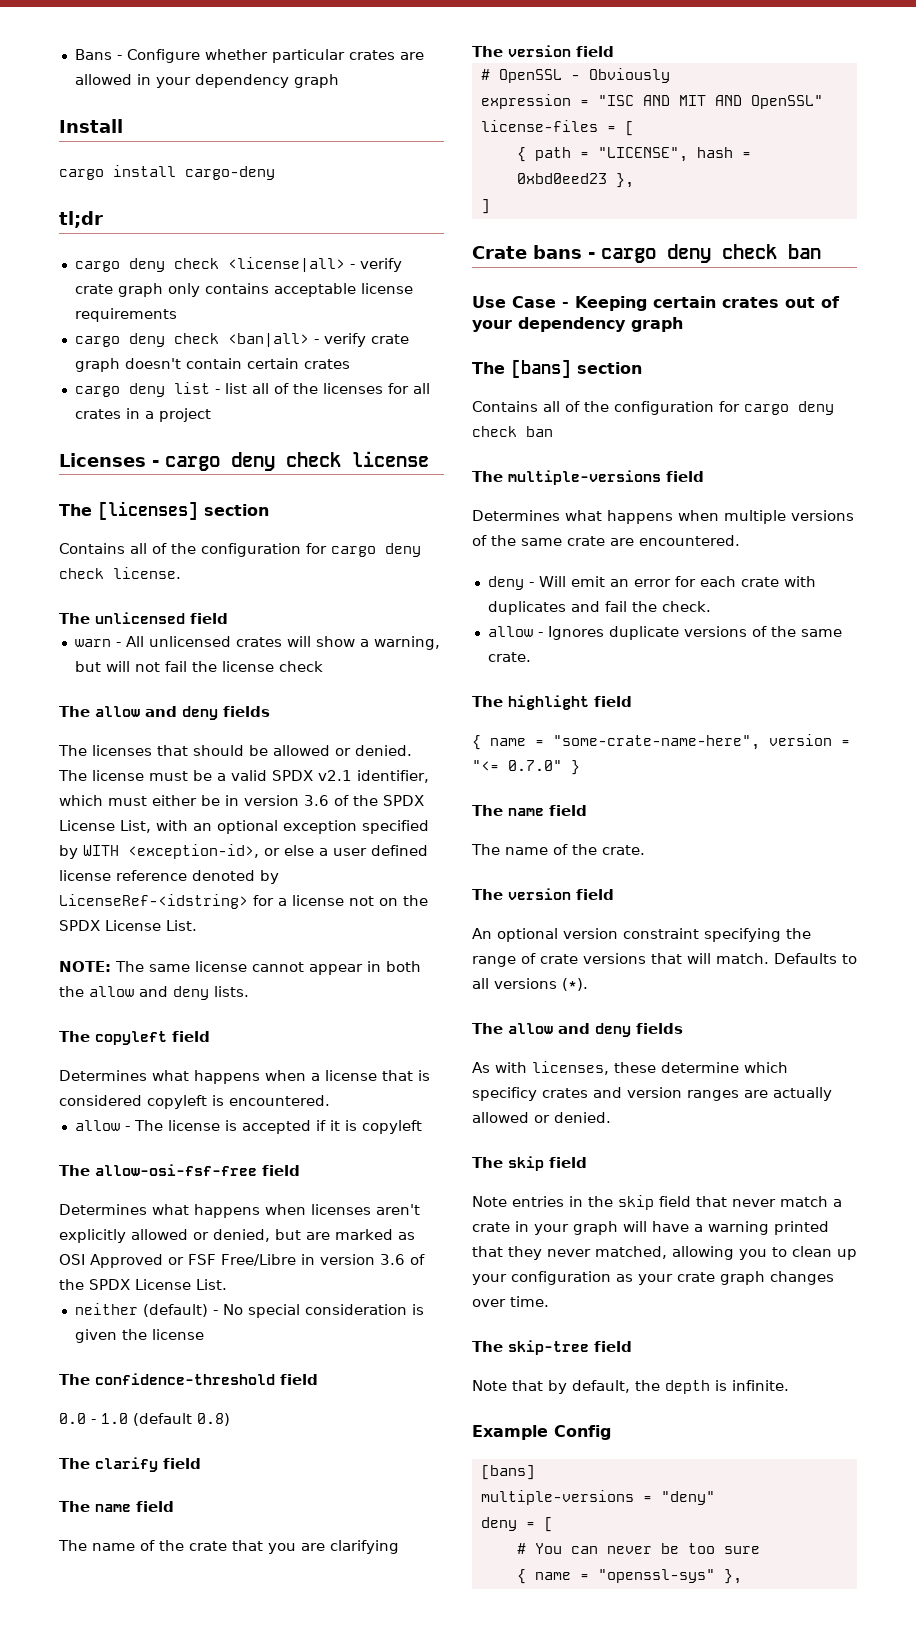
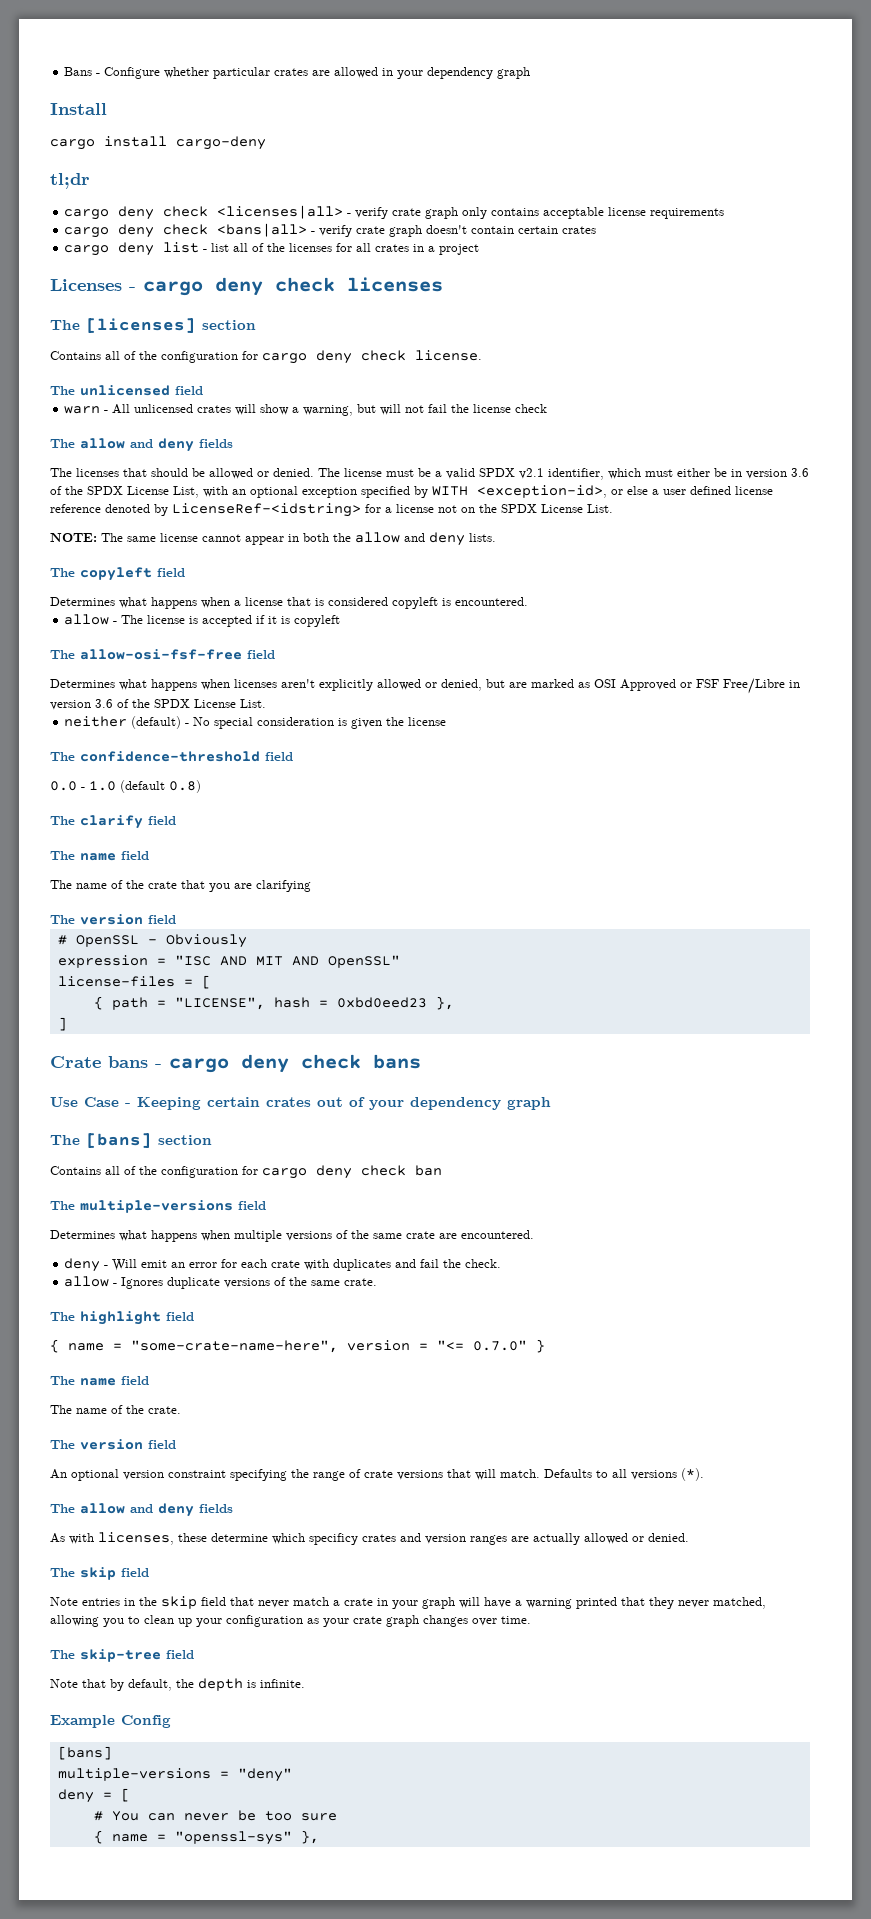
- cargo deny check <license|all> - verify crate graph only contains acceptable license requirements
+ cargo deny check <licenses|all> - verify crate graph only contains acceptable license requirements
- cargo deny check <ban|all> - verify crate graph doesn't contain certain crates
+ cargo deny check <bans|all> - verify crate graph doesn't contain certain crates
- Licenses - cargo deny check license
+ Licenses - cargo deny check licenses
- Crate bans - cargo deny check ban
+ Crate bans - cargo deny check bans

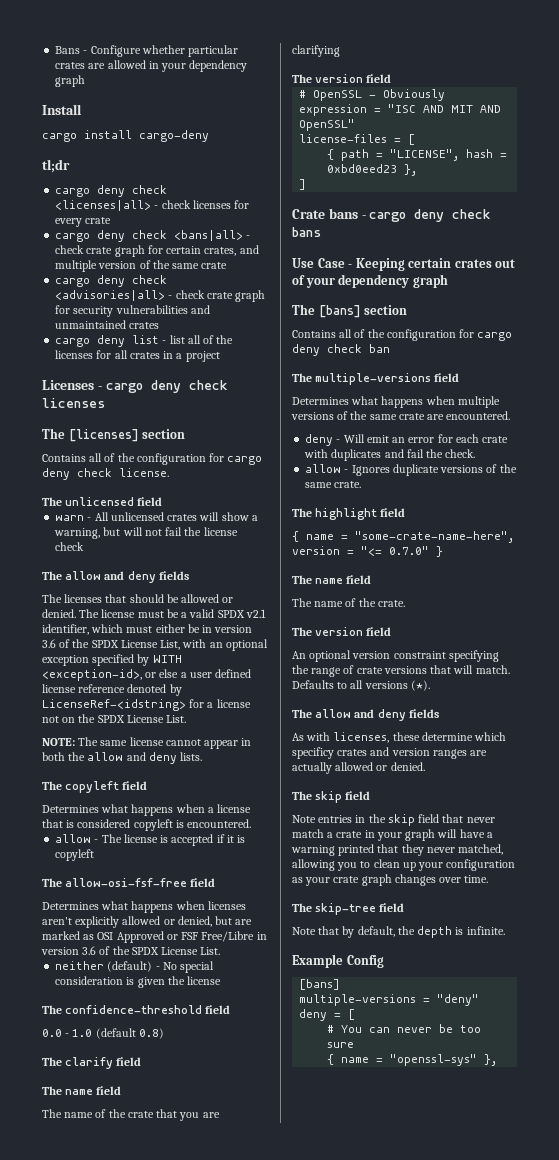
- cargo deny check <licenses|all> - verify crate graph only contains acceptable license requirements
+ cargo deny check <licenses|all> - check licenses for every crate
- cargo deny check <bans|all> - verify crate graph doesn't contain certain crates
+ cargo deny check <bans|all> - check crate graph for certain crates, and multiple version of the same crate
+ cargo deny check <advisories|all> - check crate graph for security vulnerabilities and unmaintained crates

